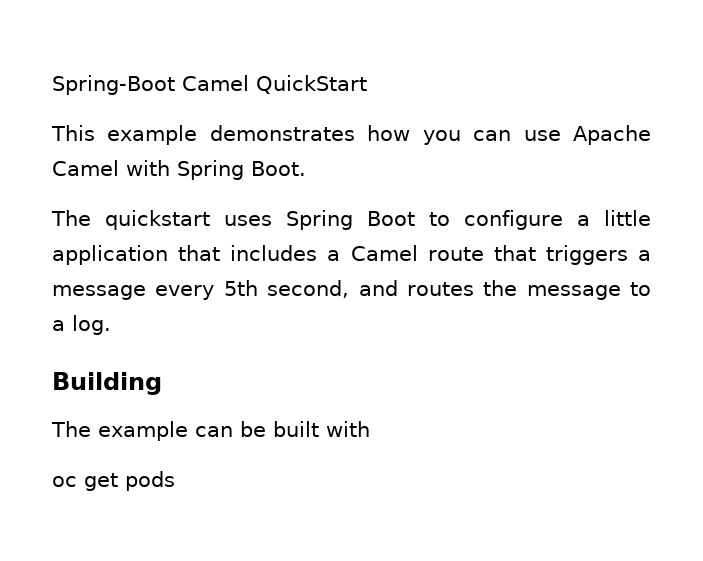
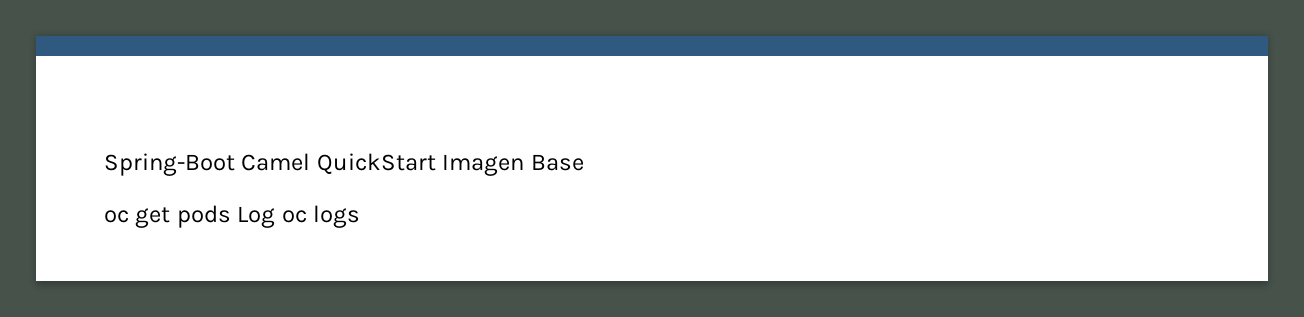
- Spring-Boot Camel QuickStart
- This example demonstrates how you can use Apache Camel with Spring Boot.
- The quickstart uses Spring Boot to configure a little application that includes a Camel route that triggers a message every 5th second, and routes the message to a log.
- Building
- The example can be built with
+ Spring-Boot Camel QuickStart Imagen Base
- oc get pods
+ oc get pods Log oc logs

